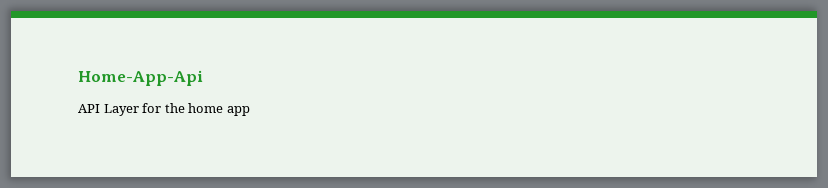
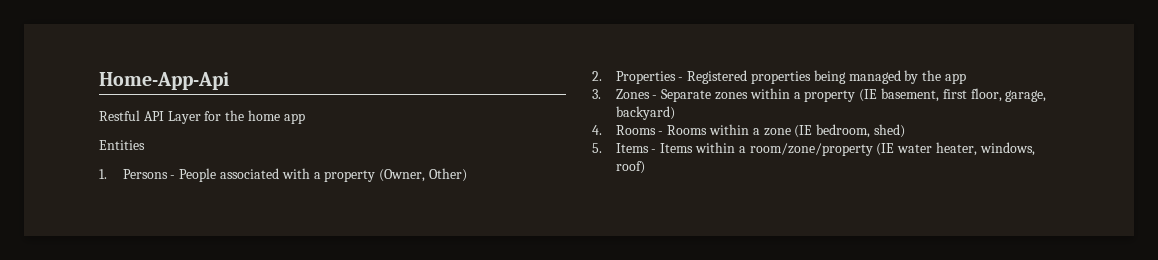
- API Layer for the home app
+ Restful API Layer for the home app
+ Entities
+ 1. Persons - People associated with a property (Owner, Other)
+ 2. Properties - Registered properties being managed by the app
+ 3. Zones - Separate zones within a property (IE basement, first floor, garage, backyard)
+ 4. Rooms - Rooms within a zone (IE bedroom, shed)
+ 5. Items - Items within a room/zone/property (IE water heater, windows, roof)

